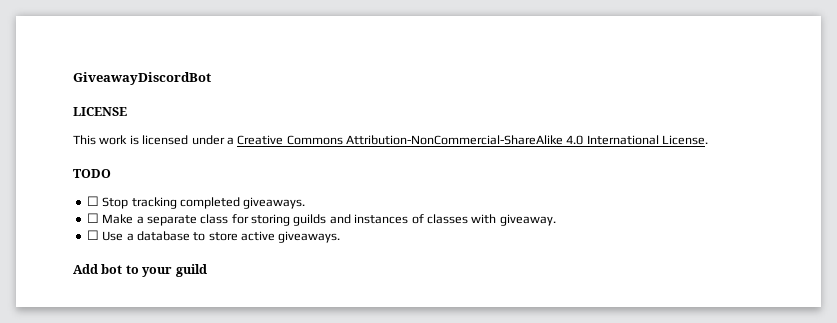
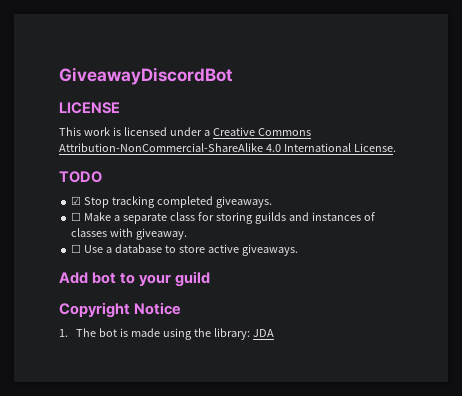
- ☐ Stop tracking completed giveaways.
+ ☑ Stop tracking completed giveaways.
+ Copyright Notice
+ 1. The bot is made using the library: JDA

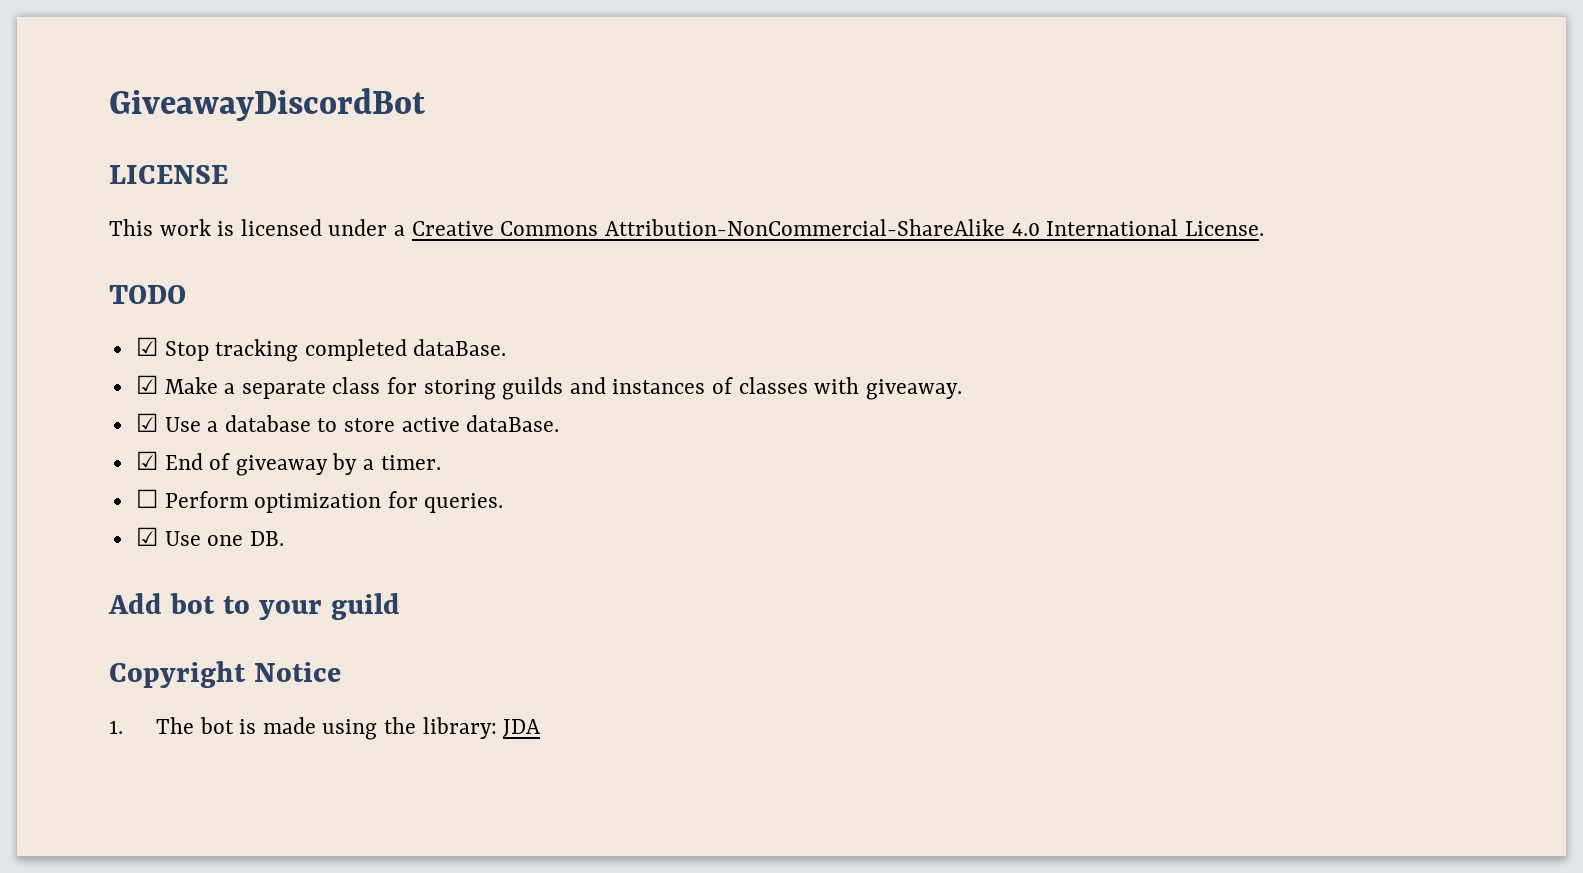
- ☑ Stop tracking completed giveaways.
- ☐ Make a separate class for storing guilds and instances of classes with giveaway.
+ ☑ Stop tracking completed dataBase.
+ ☑ Make a separate class for storing guilds and instances of classes with giveaway.
- ☐ Use a database to store active giveaways.
+ ☑ Use a database to store active dataBase.
+ ☑ End of giveaway by a timer.
+ ☐ Perform optimization for queries.
+ ☑ Use one DB.

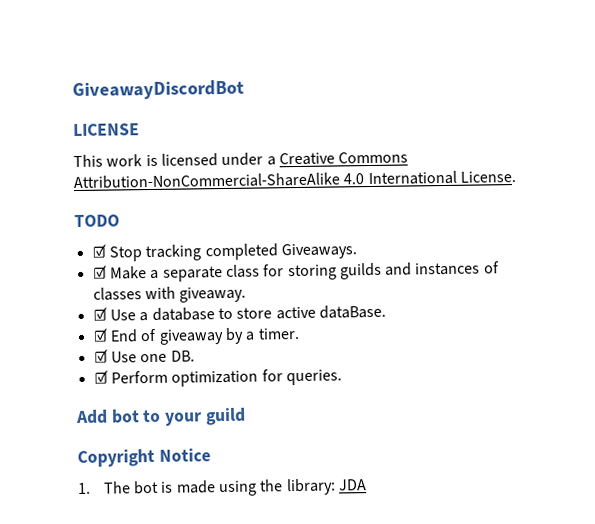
- ☑ Stop tracking completed dataBase.
+ ☑ Stop tracking completed Giveaways.
- ☐ Perform optimization for queries.
+ ☑ Use one DB.
+ ☑ Perform optimization for queries.
- ☑ Use one DB.

